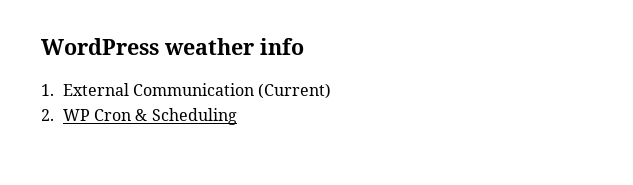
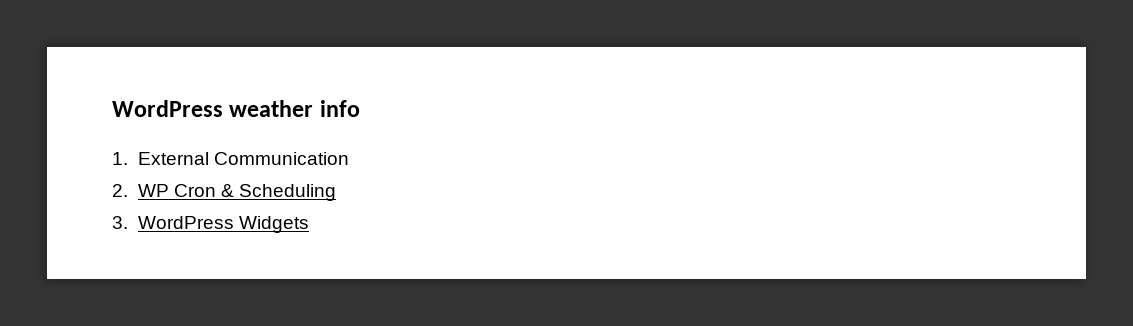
- 1. External Communication (Current)
+ 1. External Communication
+ 3. WordPress Widgets

